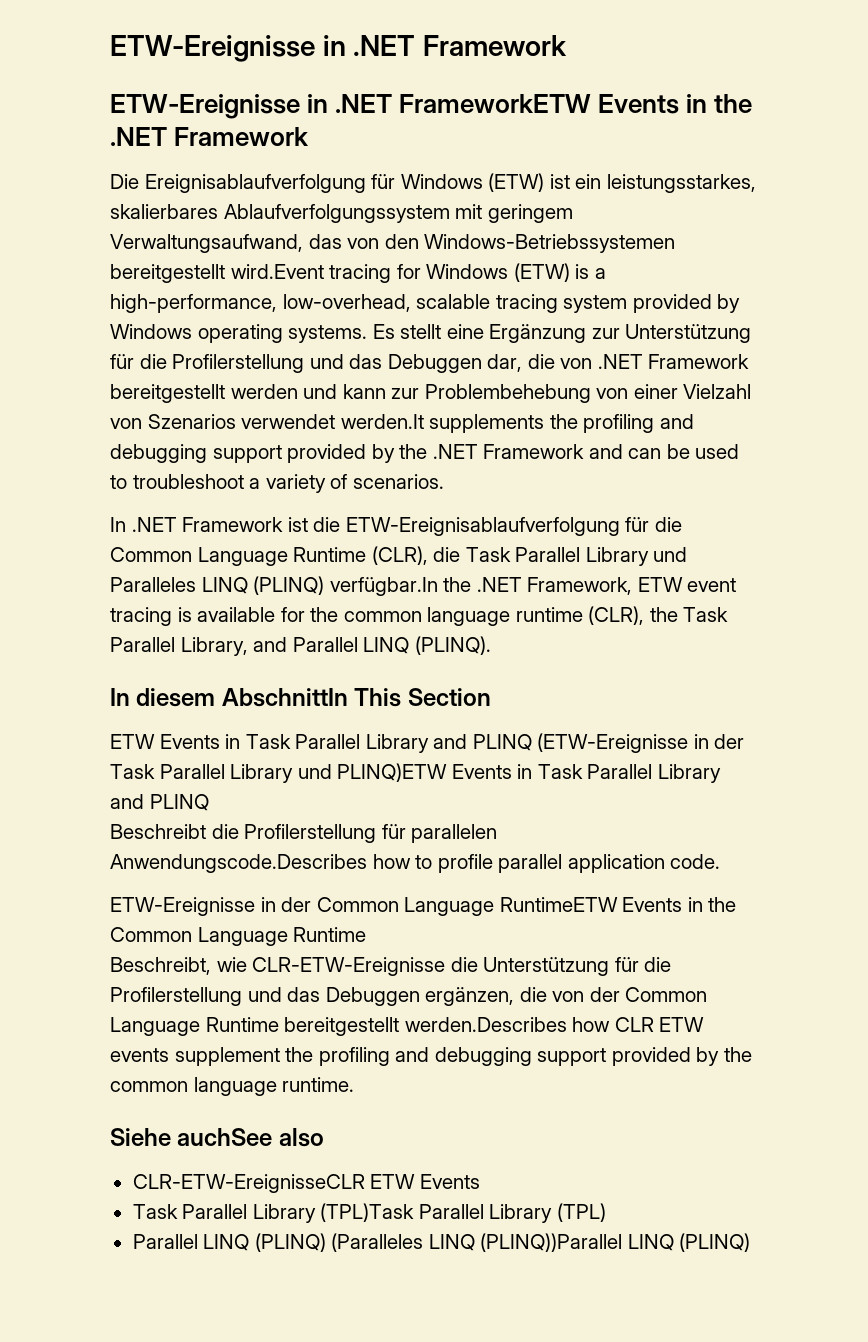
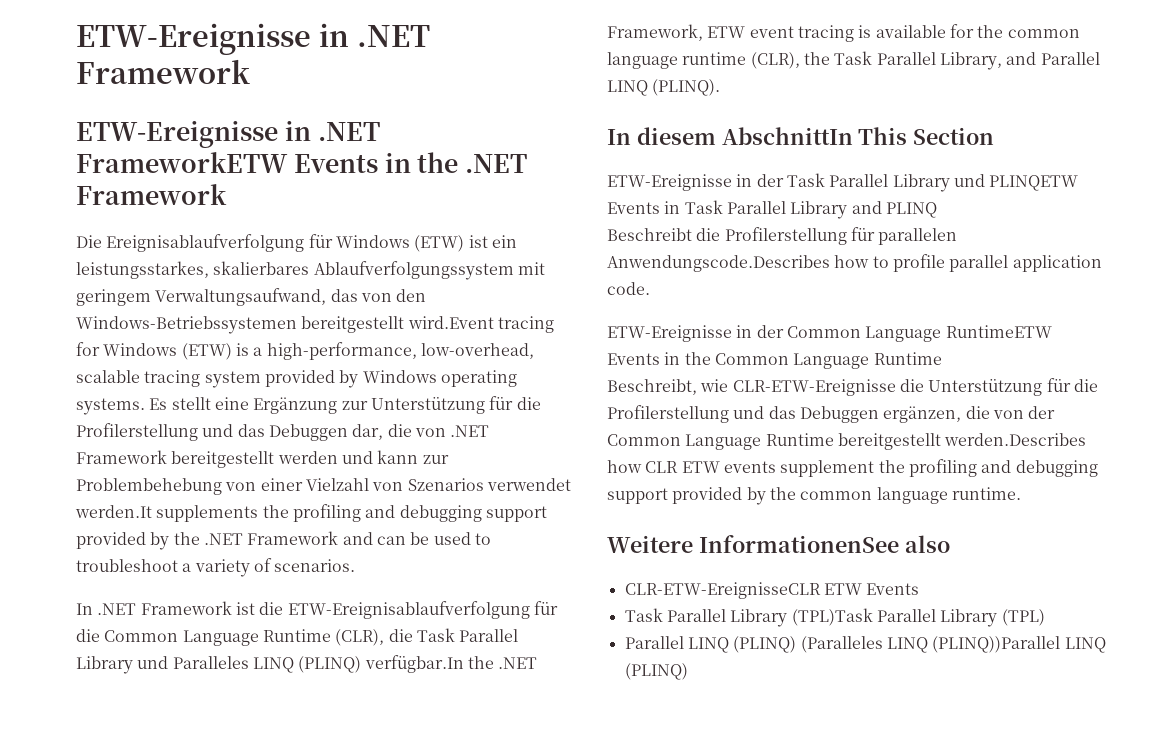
- ETW Events in Task Parallel Library and PLINQ (ETW-Ereignisse in der Task Parallel Library und PLINQ)ETW Events in Task Parallel Library and PLINQ
+ ETW-Ereignisse in der Task Parallel Library und PLINQETW Events in Task Parallel Library and PLINQ
- Siehe auchSee also
+ Weitere InformationenSee also

